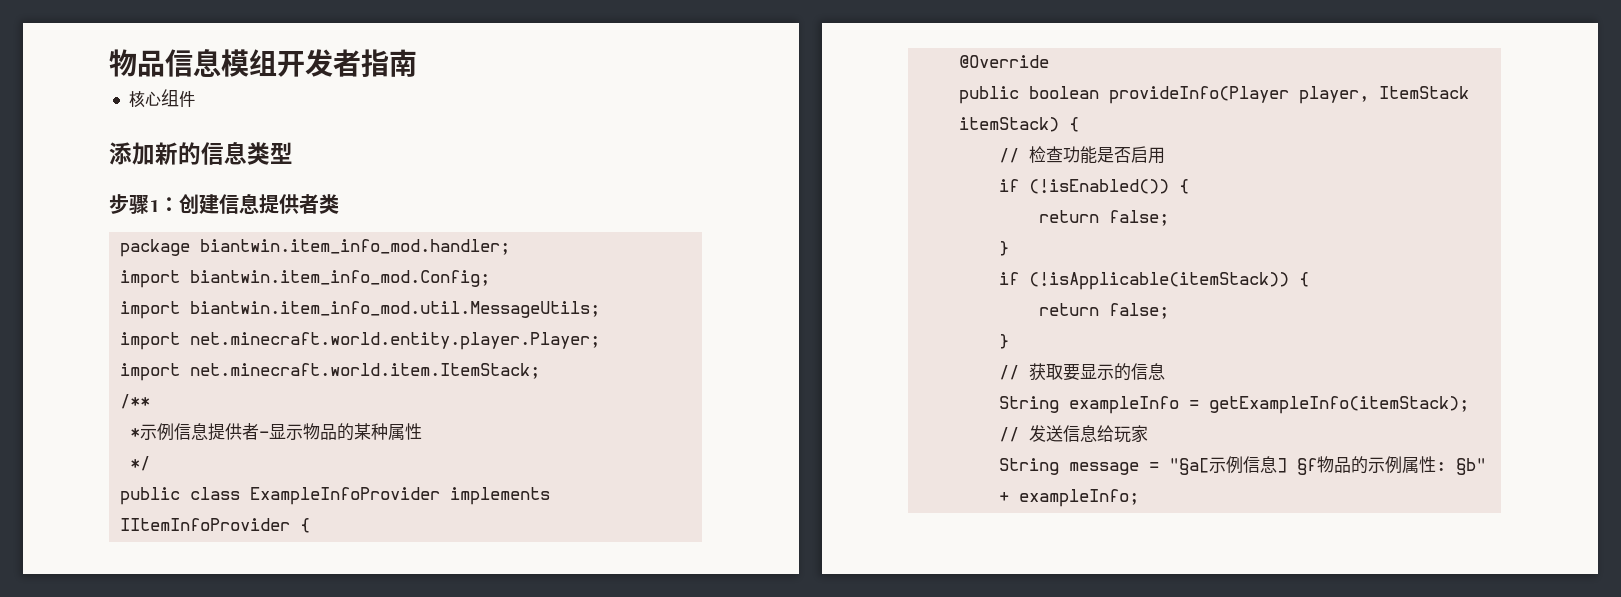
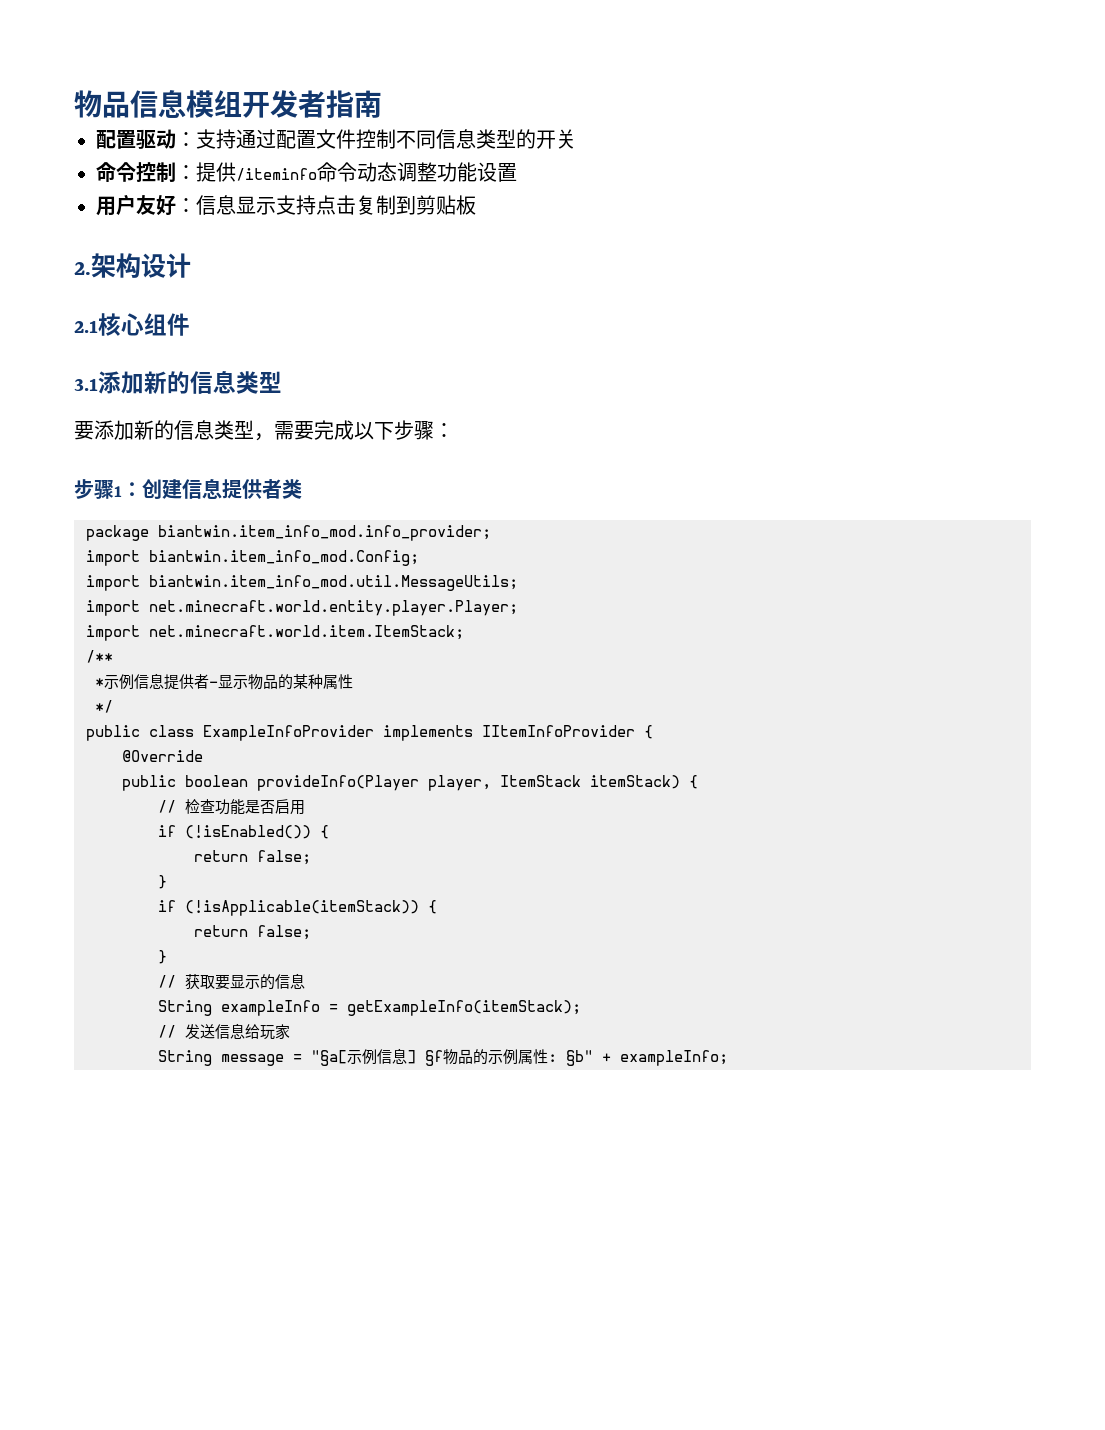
- 核心组件
+ 配置驱动：支持通过配置文件控制不同信息类型的开关
+ 命令控制：提供/iteminfo命令动态调整功能设置
+ 用户友好：信息显示支持点击复制到剪贴板
+ 2.架构设计
+ 2.1核心组件
- 添加新的信息类型
+ 3.1添加新的信息类型
+ 要添加新的信息类型，需要完成以下步骤：
- package biantwin.item_info_mod.handler;
+ package biantwin.item_info_mod.info_provider;

